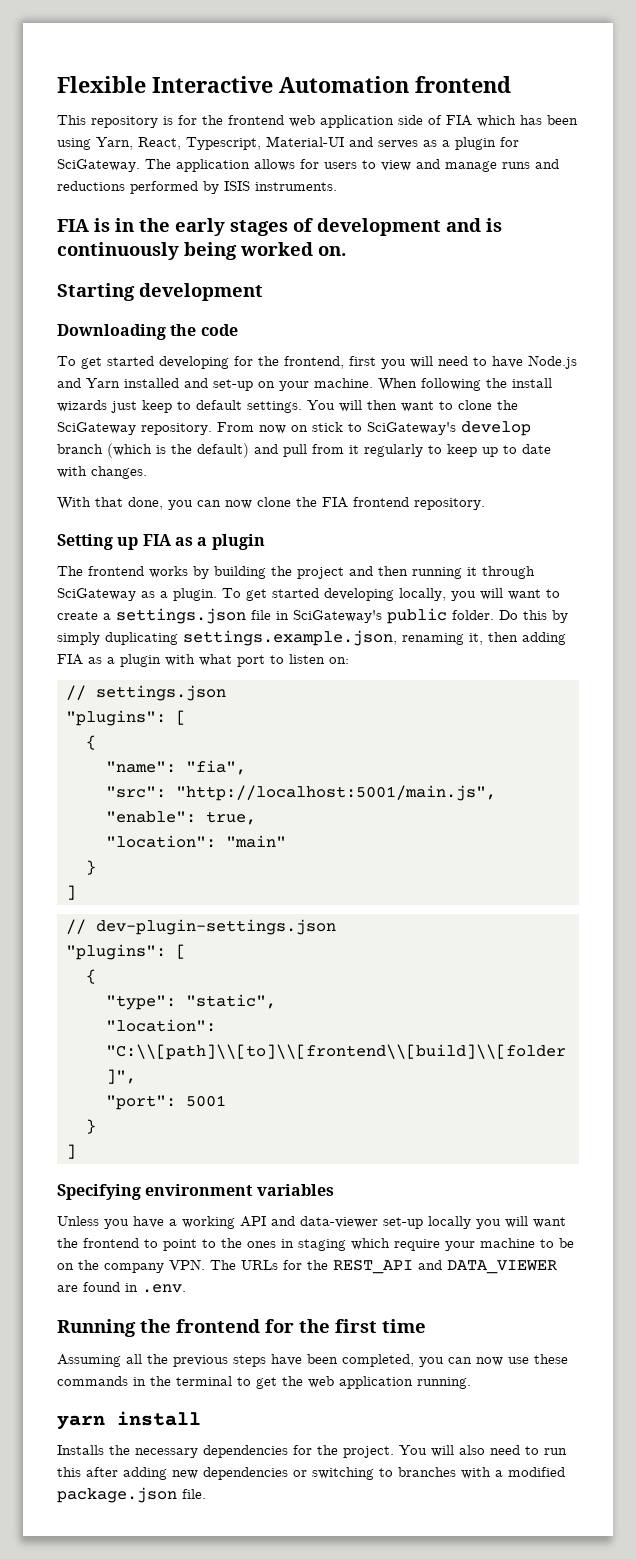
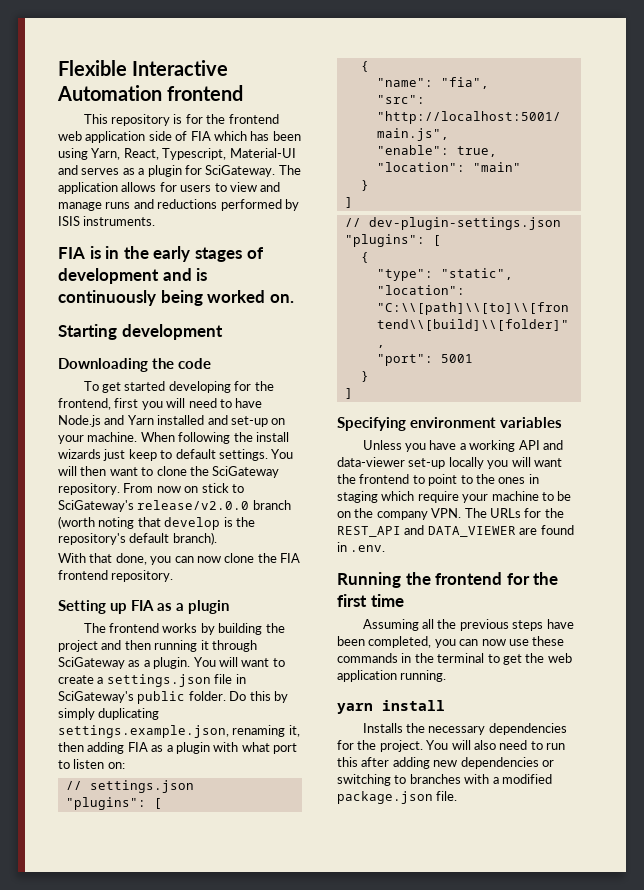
- From now on stick to SciGateway's develop branch (which is the default) and pull from it regularly to keep up to date with changes.
+ From now on stick to SciGateway's release/v2.0.0 branch (worth noting that develop is the repository's default branch).
- To get started developing locally, you will want to create a settings.json file in SciGateway's public folder.
+ You will want to create a settings.json file in SciGateway's public folder.

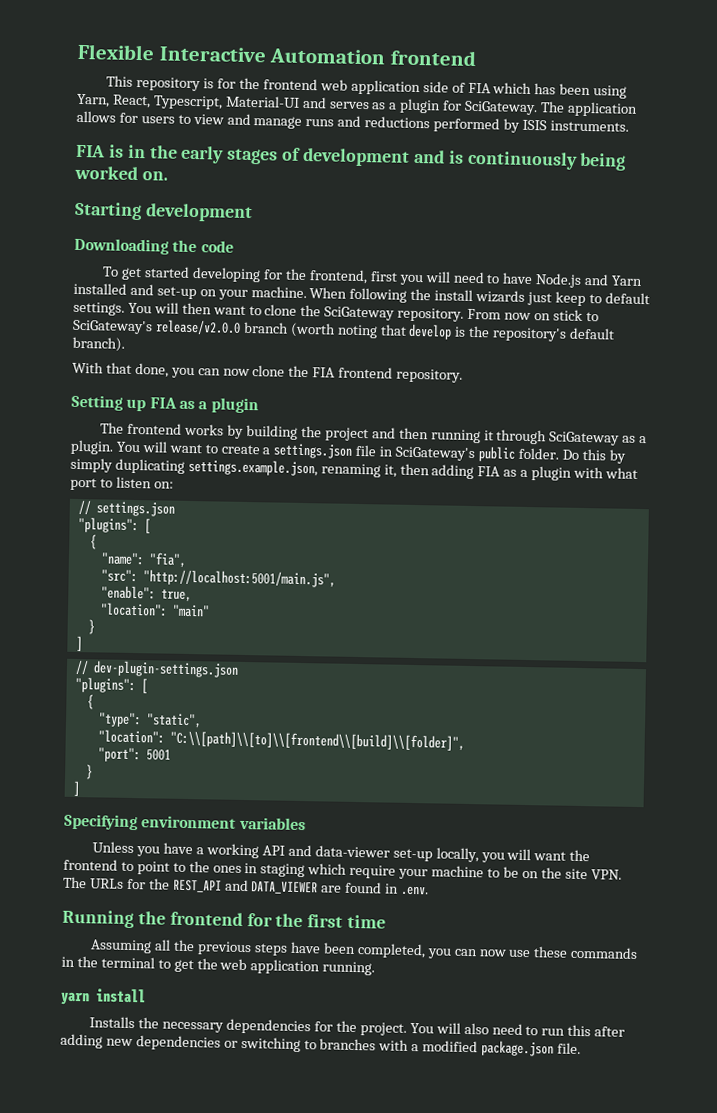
- Unless you have a working API and data-viewer set-up locally you will want the frontend to point to the ones in staging which require your machine to be on the company VPN. The URLs for the REST_API and DATA_VIEWER are found in .env.
+ Unless you have a working API and data-viewer set-up locally, you will want the frontend to point to the ones in staging which require your machine to be on the site VPN. The URLs for the REST_API and DATA_VIEWER are found in .env.

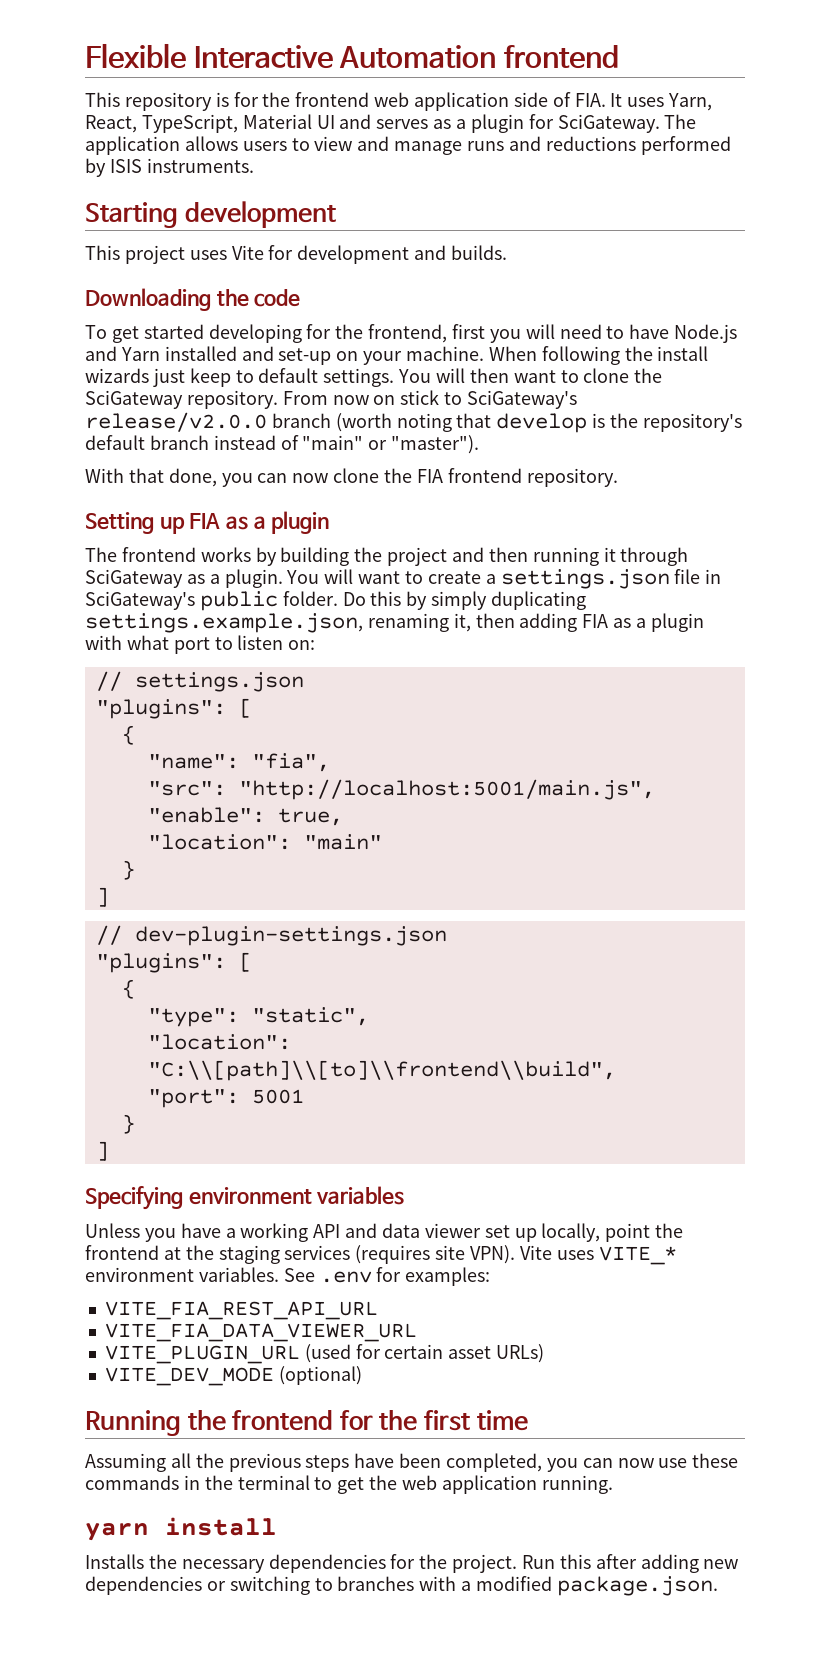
- This repository is for the frontend web application side of FIA which has been using Yarn, React, Typescript, Material-UI and serves as a plugin for SciGateway.
+ This repository is for the frontend web application side of FIA. It uses Yarn, React, TypeScript, Material UI and serves as a plugin for SciGateway.
- The application allows for users to view and manage runs and reductions performed by ISIS instruments.
+ The application allows users to view and manage runs and reductions performed by ISIS instruments.
- FIA is in the early stages of development and is continuously being worked on.
  Starting development
+ This project uses Vite for development and builds.
- From now on stick to SciGateway's release/v2.0.0 branch (worth noting that develop is the repository's default branch).
+ From now on stick to SciGateway's release/v2.0.0 branch (worth noting that develop is the repository's default branch instead of "main" or "master").
- "location": "C:\\[path]\\[to]\\[frontend\\[build]\\[folder]",
+ "location": "C:\\[path]\\[to]\\frontend\\build",
- Unless you have a working API and data-viewer set-up locally, you will want the frontend to point to the ones in staging which require your machine to be on the site VPN. The URLs for the REST_API and DATA_VIEWER are found in .env.
+ Unless you have a working API and data viewer set up locally, point the frontend at the staging services (requires site VPN). Vite uses VITE_* environment variables. See .env for examples:
+ VITE_FIA_REST_API_URL
+ VITE_FIA_DATA_VIEWER_URL
+ VITE_PLUGIN_URL (used for certain asset URLs)
+ VITE_DEV_MODE (optional)
- You will also need to run this after adding new dependencies or switching to branches with a modified package.json file.
+ Run this after adding new dependencies or switching to branches with a modified package.json.

